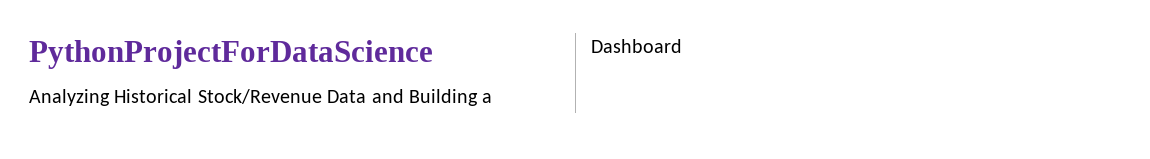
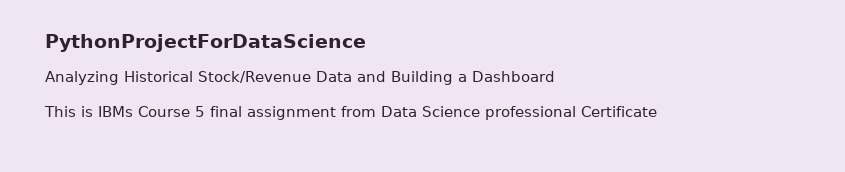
+ This is IBMs Course 5 final assignment from Data Science professional Certificate

